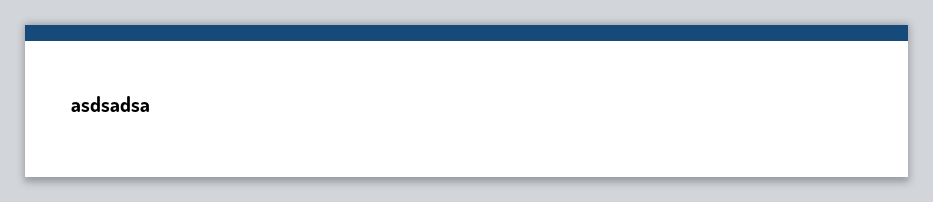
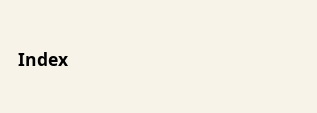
- asdsadsa
+ Index

